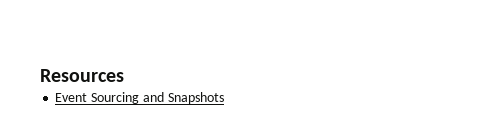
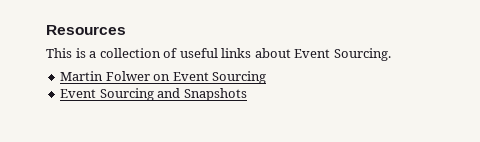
+ This is a collection of useful links about Event Sourcing.
+ Martin Folwer on Event Sourcing

